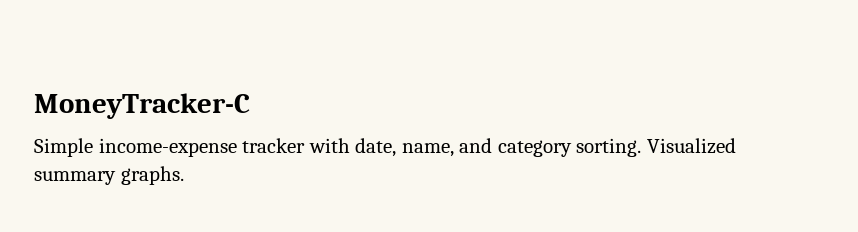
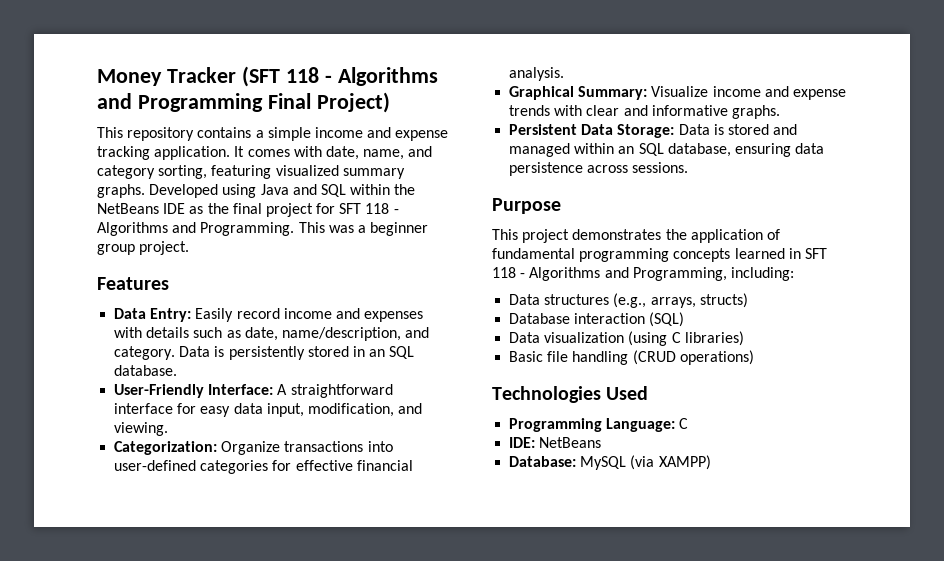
- MoneyTracker-C
- Simple income-expense tracker with date, name, and category sorting. Visualized summary graphs.
+ Money Tracker (SFT 118 - Algorithms and Programming Final Project)
+ This repository contains a simple income and expense tracking application. It comes with date, name, and category sorting, featuring visualized summary graphs. Developed using Java and SQL within the NetBeans IDE as the final project for SFT 118 - Algorithms and Programming. This was a beginner group project.
+ Features
+ Data Entry: Easily record income and expenses with details such as date, name/description, and category. Data is persistently stored in an SQL database.
+ User-Friendly Interface: A straightforward interface for easy data input, modification, and viewing.
+ Categorization: Organize transactions into user-defined categories for effective financial analysis.
+ Graphical Summary: Visualize income and expense trends with clear and informative graphs.
+ Persistent Data Storage: Data is stored and managed within an SQL database, ensuring data persistence across sessions.
+ Purpose
+ This project demonstrates the application of fundamental programming concepts learned in SFT 118 - Algorithms and Programming, including:
+ Data structures (e.g., arrays, structs)
+ Database interaction (SQL)
+ Data visualization (using C libraries)
+ Basic file handling (CRUD operations)
+ Technologies Used
+ Programming Language: C
+ IDE: NetBeans
+ Database: MySQL (via XAMPP)

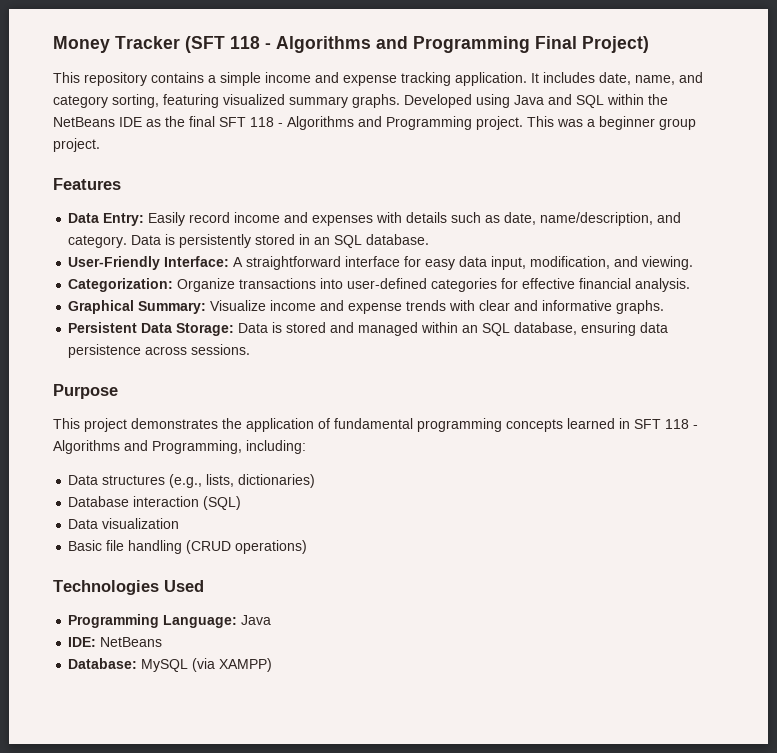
- It comes with date, name, and category sorting, featuring visualized summary graphs.
+ It includes date, name, and category sorting, featuring visualized summary graphs.
- Developed using Java and SQL within the NetBeans IDE as the final project for SFT 118 - Algorithms and Programming.
+ Developed using Java and SQL within the NetBeans IDE as the final SFT 118 - Algorithms and Programming project.
- Data structures (e.g., arrays, structs)
+ Data structures (e.g., lists, dictionaries)
- Data visualization (using C libraries)
+ Data visualization
- Programming Language: C
+ Programming Language: Java

